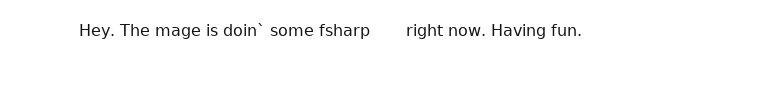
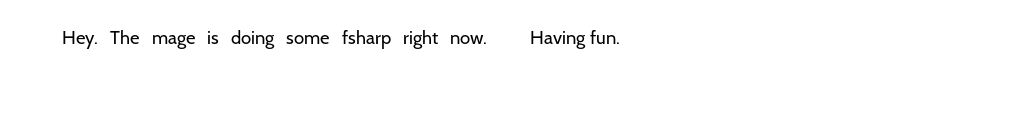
- Hey. The mage is doin` some fsharp right now.
+ Hey. The mage is doing some fsharp right now.

